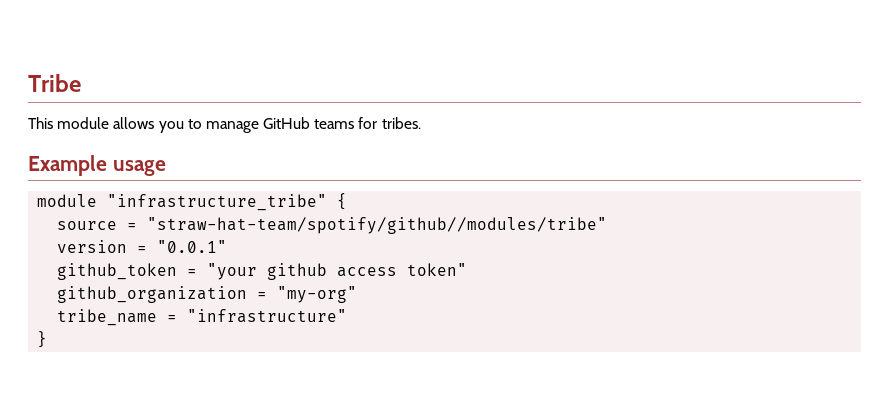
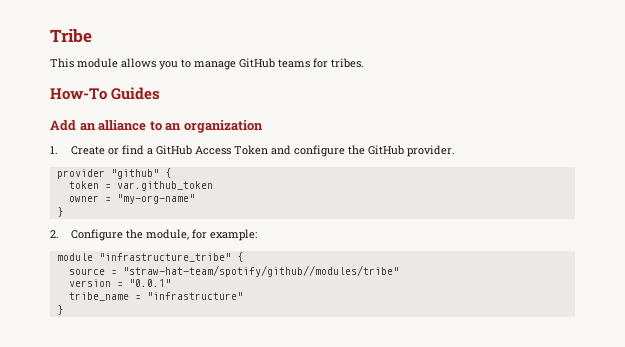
- Example usage
+ How-To Guides
+ Add an alliance to an organization
+ 1. Create or find a GitHub Access Token and configure the GitHub provider.
+ provider "github" {
+ token = var.github_token
+ owner = "my-org-name"
+ }
+ 2. Configure the module, for example:
- github_token = "your github access token"
- github_organization = "my-org"

